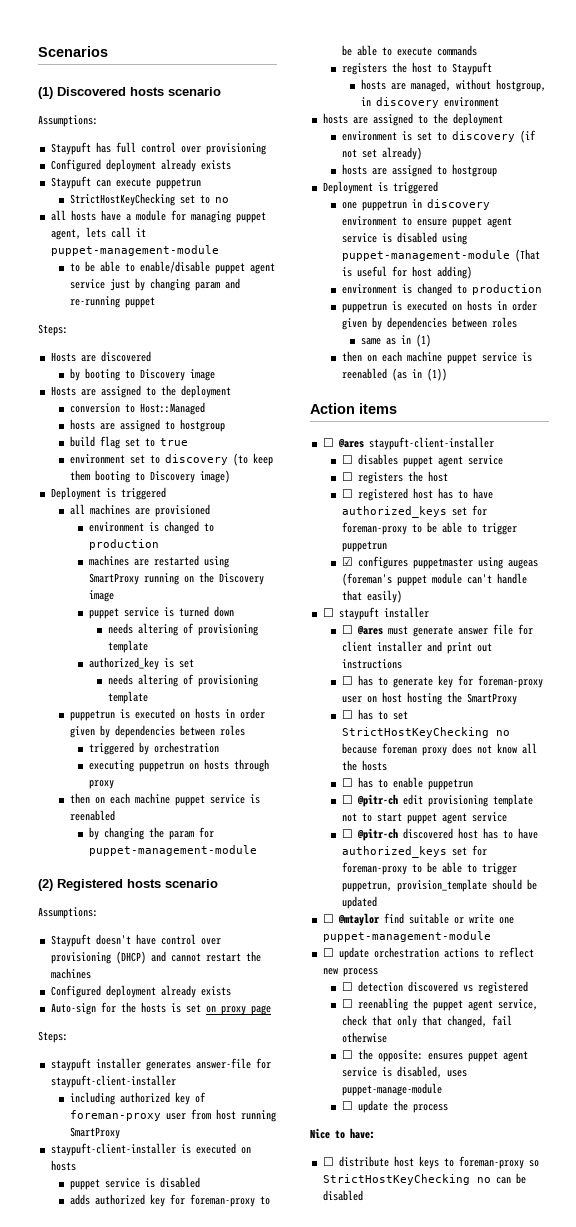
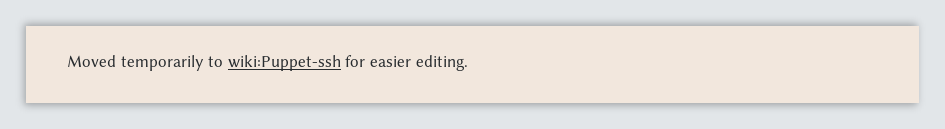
- Scenarios
- (1) Discovered hosts scenario
- Assumptions:
- Staypuft has full control over provisioning
- Configured deployment already exists
- Staypuft can execute puppetrun
- StrictHostKeyChecking set to no
- all hosts have a module for managing puppet agent, lets call it puppet-management-module
- to be able to enable/disable puppet agent service just by changing param and re-running puppet
- Steps:
- Hosts are discovered
- by booting to Discovery image
- Hosts are assigned to the deployment
- conversion to Host::Managed
- hosts are assigned to hostgroup
- build flag set to true
- environment set to discovery (to keep them booting to Discovery image)
- Deployment is triggered
- all machines are provisioned
- environment is changed to production
- machines are restarted using SmartProxy running on the Discovery image
- puppet service is turned down
- needs altering of provisioning template
- authorized_key is set
- needs altering of provisioning template
- puppetrun is executed on hosts in order given by dependencies between roles
- triggered by orchestration
- executing puppetrun on hosts through proxy
- then on each machine puppet service is reenabled
- by changing the param for puppet-management-module
- (2) Registered hosts scenario
- Assumptions:
- Staypuft doesn't have control over provisioning (DHCP) and cannot restart the machines
- Configured deployment already exists
- Auto-sign for the hosts is set on proxy page
- Steps:
- staypuft installer generates answer-file for staypuft-client-installer
- including authorized key of foreman-proxy user from host running SmartProxy
- staypuft-client-installer is executed on hosts
- puppet service is disabled
- adds authorized key for foreman-proxy to be able to execute commands
- registers the host to Staypuft
- hosts are managed, without hostgroup, in discovery environment
- hosts are assigned to the deployment
- environment is set to discovery (if not set already)
- hosts are assigned to hostgroup
- Deployment is triggered
- one puppetrun in discovery environment to ensure puppet agent service is disabled using puppet-management-module (That is useful for host adding)
- environment is changed to production
- puppetrun is executed on hosts in order given by dependencies between roles
- same as in (1)
- then on each machine puppet service is reenabled (as in (1))
- Action items
- ☐ @ares staypuft-client-installer
- ☐ disables puppet agent service
- ☐ registers the host
- ☐ registered host has to have authorized_keys set for foreman-proxy to be able to trigger puppetrun
- ☑ configures puppetmaster using augeas (foreman's puppet module can't handle that easily)
- ☐ staypuft installer
- ☐ @ares must generate answer file for client installer and print out instructions
- ☐ has to generate key for foreman-proxy user on host hosting the SmartProxy
- ☐ has to set StrictHostKeyChecking no because foreman proxy does not know all the hosts
- ☐ has to enable puppetrun
- ☐ @pitr-ch edit provisioning template not to start puppet agent service
- ☐ @pitr-ch discovered host has to have authorized_keys set for foreman-proxy to be able to trigger puppetrun, provision_template should be updated
- ☐ @mtaylor find suitable or write one puppet-management-module
- ☐ update orchestration actions to reflect new process
- ☐ detection discovered vs registered
- ☐ reenabling the puppet agent service, check that only that changed, fail otherwise
- ☐ the opposite: ensures puppet agent service is disabled, uses puppet-manage-module
- ☐ update the process
- Nice to have:
- ☐ distribute host keys to foreman-proxy so StrictHostKeyChecking no can be disabled
+ Moved temporarily to wiki:Puppet-ssh for easier editing.

